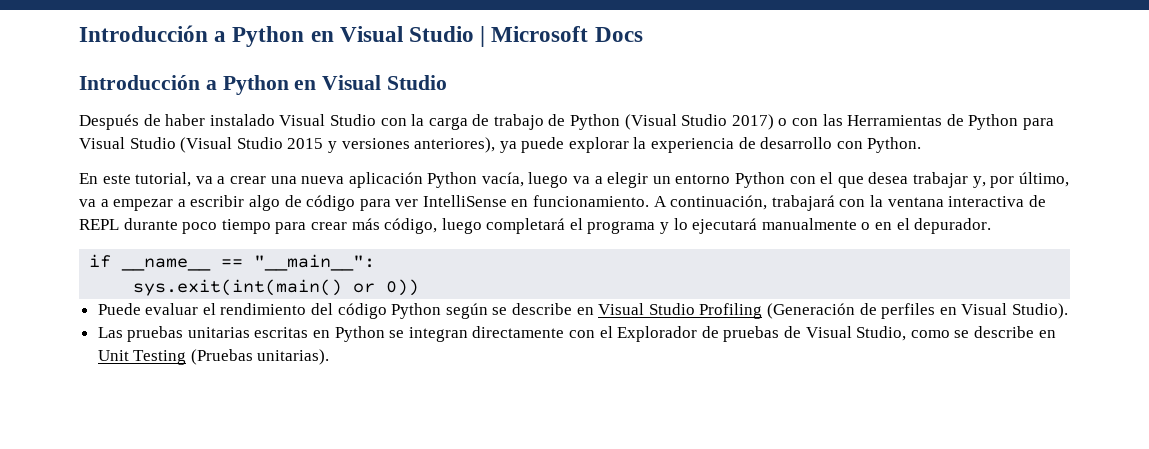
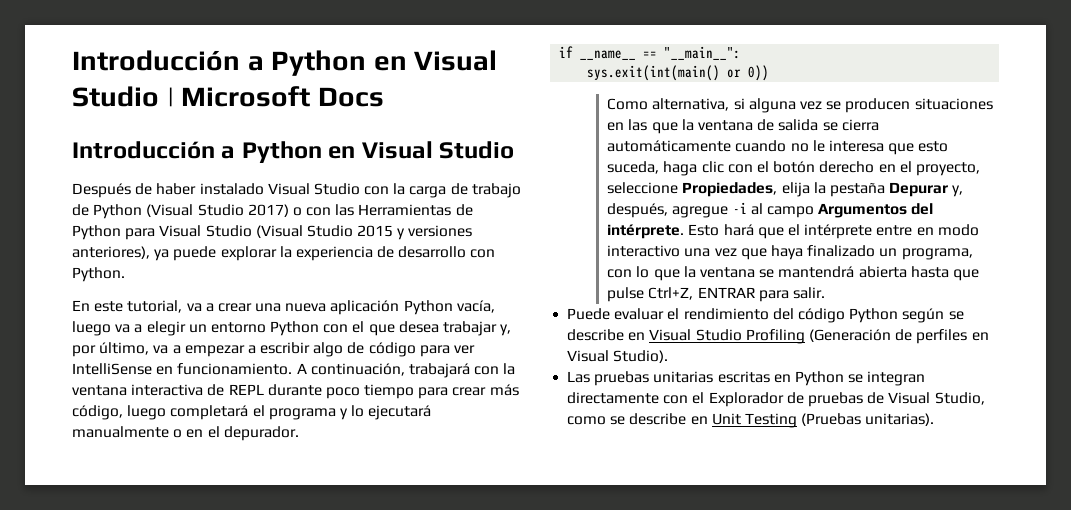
+ Como alternativa, si alguna vez se producen situaciones en las que la ventana de salida se cierra automáticamente cuando no le interesa que esto suceda, haga clic con el botón derecho en el proyecto, seleccione Propiedades, elija la pestaña Depurar y, después, agregue -i al campo Argumentos del intérprete. Esto hará que el intérprete entre en modo interactivo una vez que haya finalizado un programa, con lo que la ventana se mantendrá abierta hasta que pulse Ctrl+Z, ENTRAR para salir.

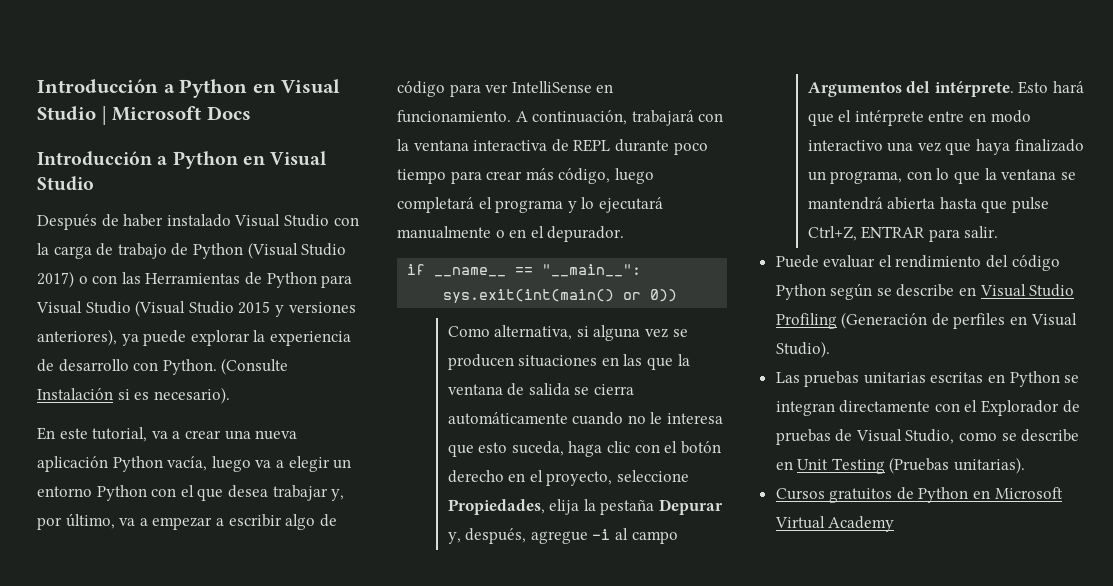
+ (Consulte Instalación si es necesario).
+ Cursos gratuitos de Python en Microsoft Virtual Academy

